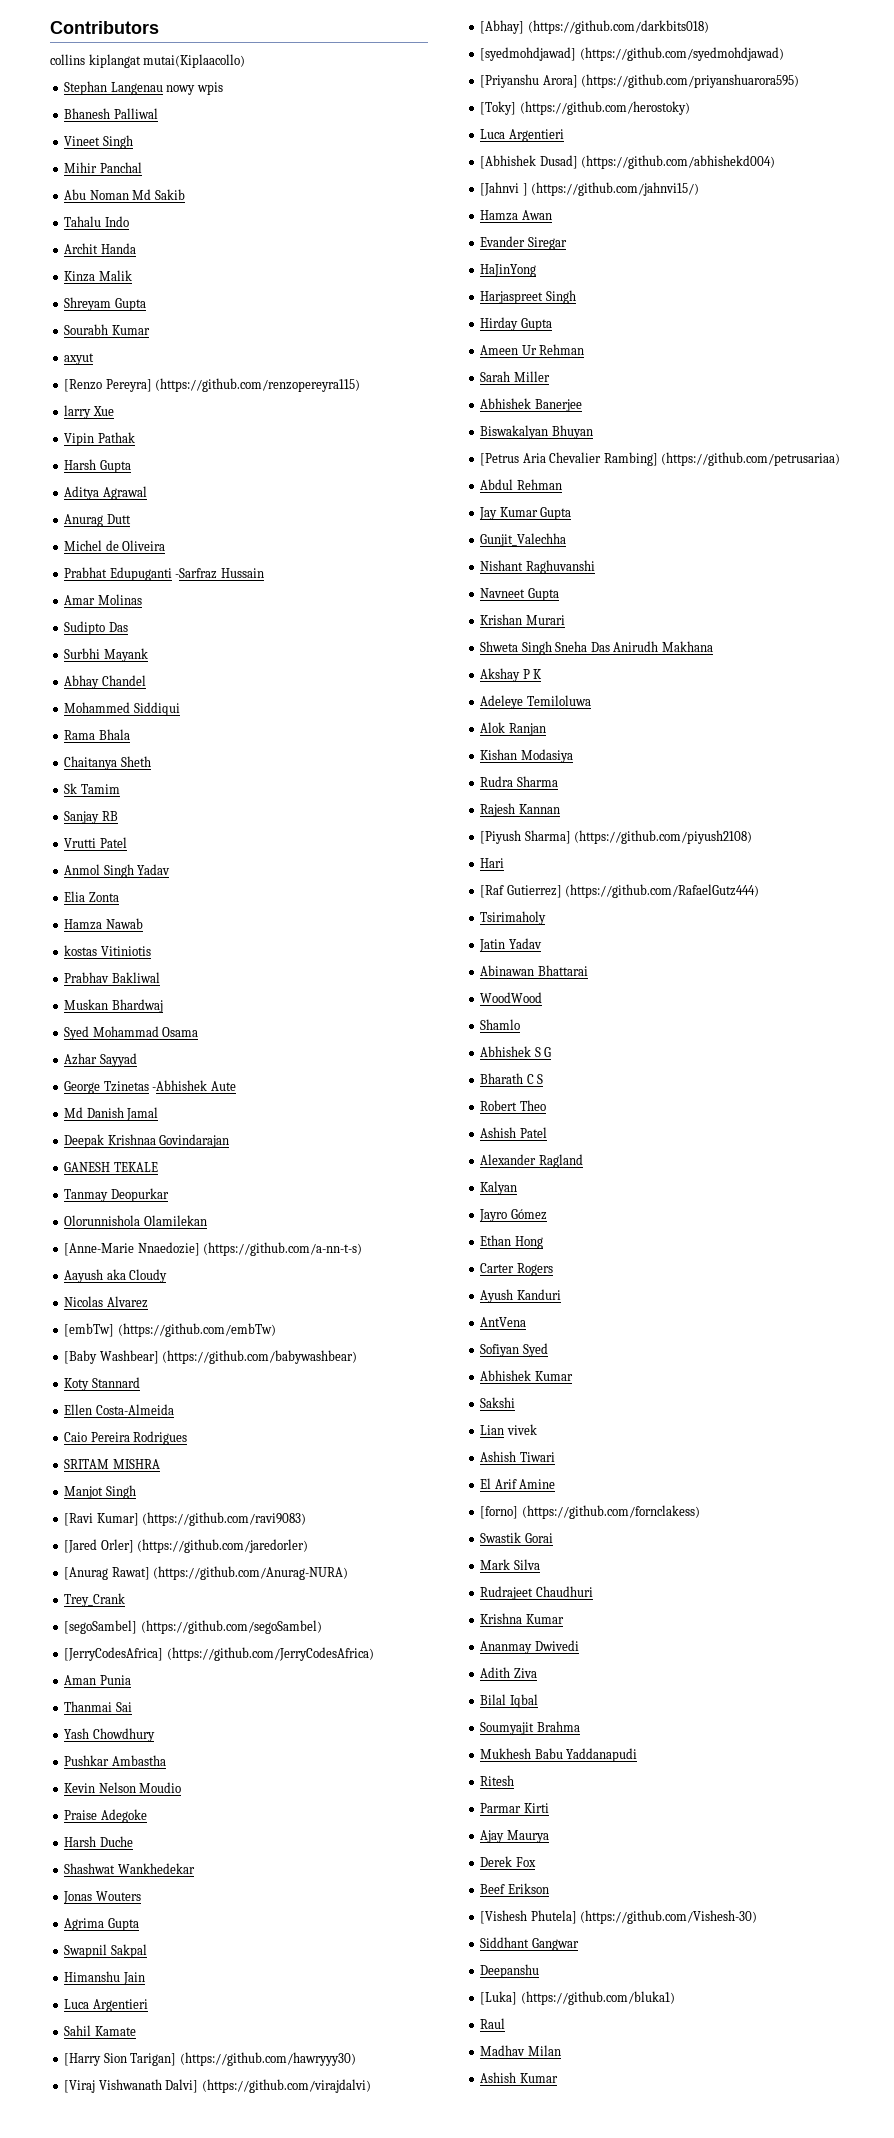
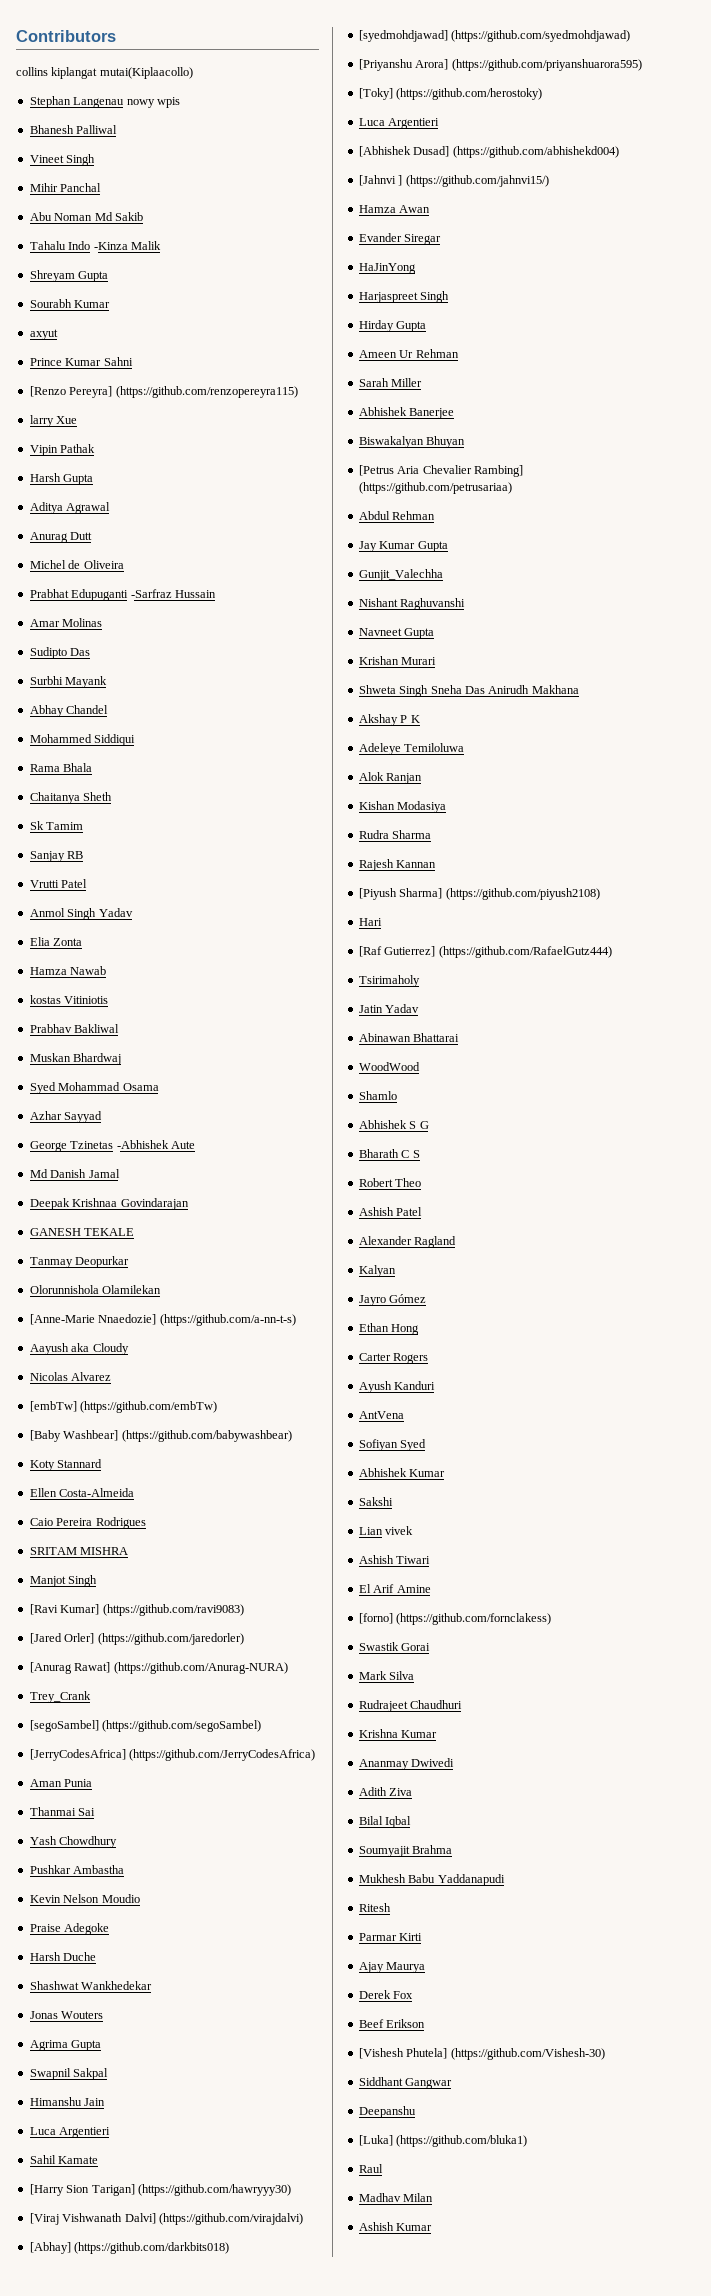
- Tahalu Indo
- Archit Handa
- Kinza Malik
+ Tahalu Indo -Kinza Malik
+ Prince Kumar Sahni

